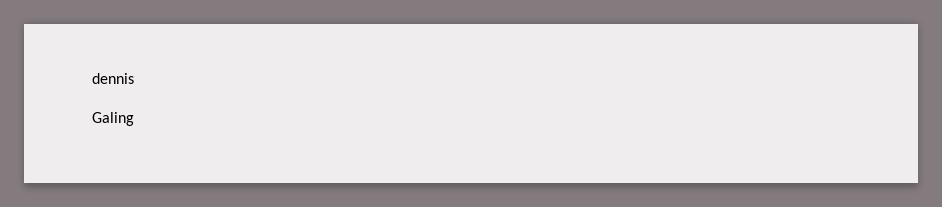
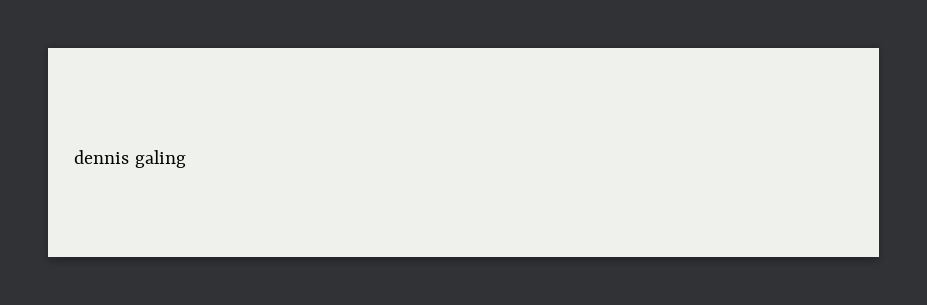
- dennis
- Galing
+ dennis galing

